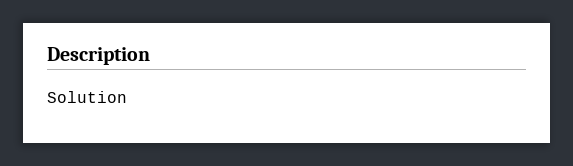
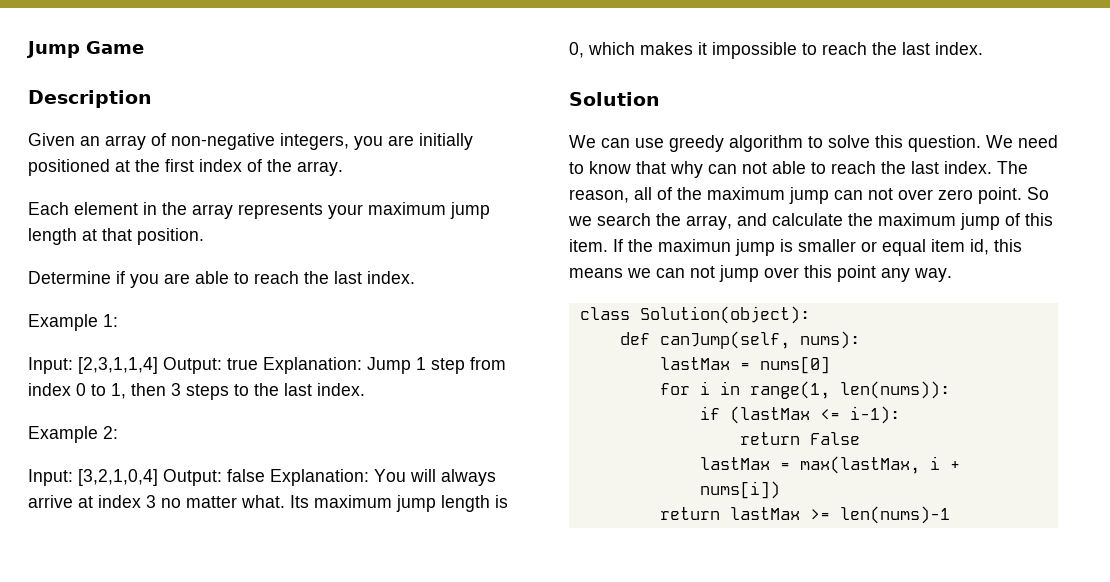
+ Jump Game
+ Given an array of non-negative integers, you are initially positioned at the first index of the array.
+ Each element in the array represents your maximum jump length at that position.
+ Determine if you are able to reach the last index.
+ Example 1:
+ Input: [2,3,1,1,4] Output: true Explanation: Jump 1 step from index 0 to 1, then 3 steps to the last index.
+ Example 2:
+ Input: [3,2,1,0,4] Output: false Explanation: You will always arrive at index 3 no matter what. Its maximum jump length is 0, which makes it impossible to reach the last index.
  Solution
+ We can use greedy algorithm to solve this question. We need to know that why can not able to reach the last index. The reason, all of the maximum jump can not over zero point. So we search the array, and calculate the maximum jump of this item. If the maximun jump is smaller or equal item id, this means we can not jump over this point any way.
+ class Solution(object):
+ def canJump(self, nums):
+ lastMax = nums[0]
+ for i in range(1, len(nums)):
+ if (lastMax <= i-1):
+ return False
+ lastMax = max(lastMax, i + nums[i])
+ return lastMax >= len(nums)-1

